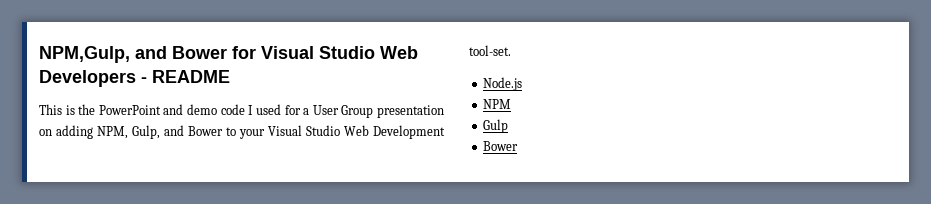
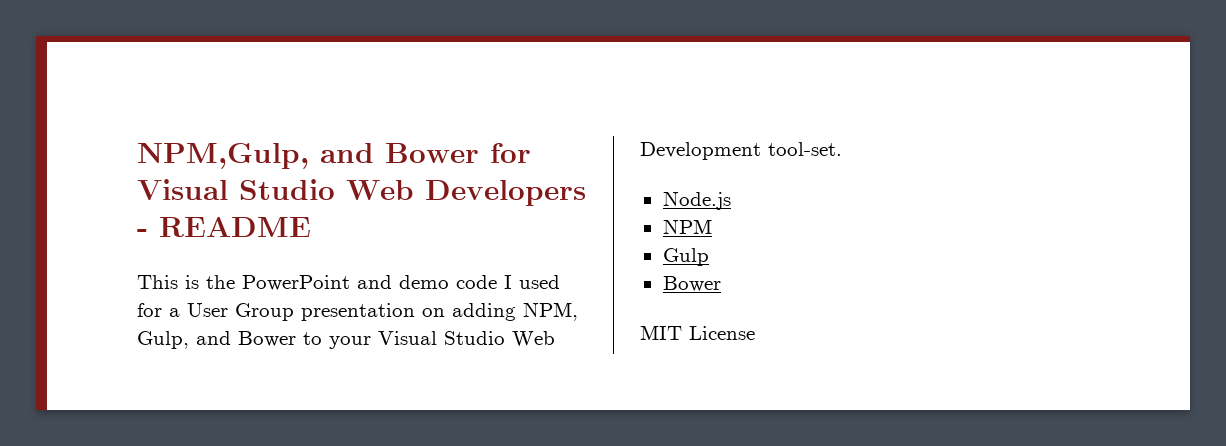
+ MIT License

